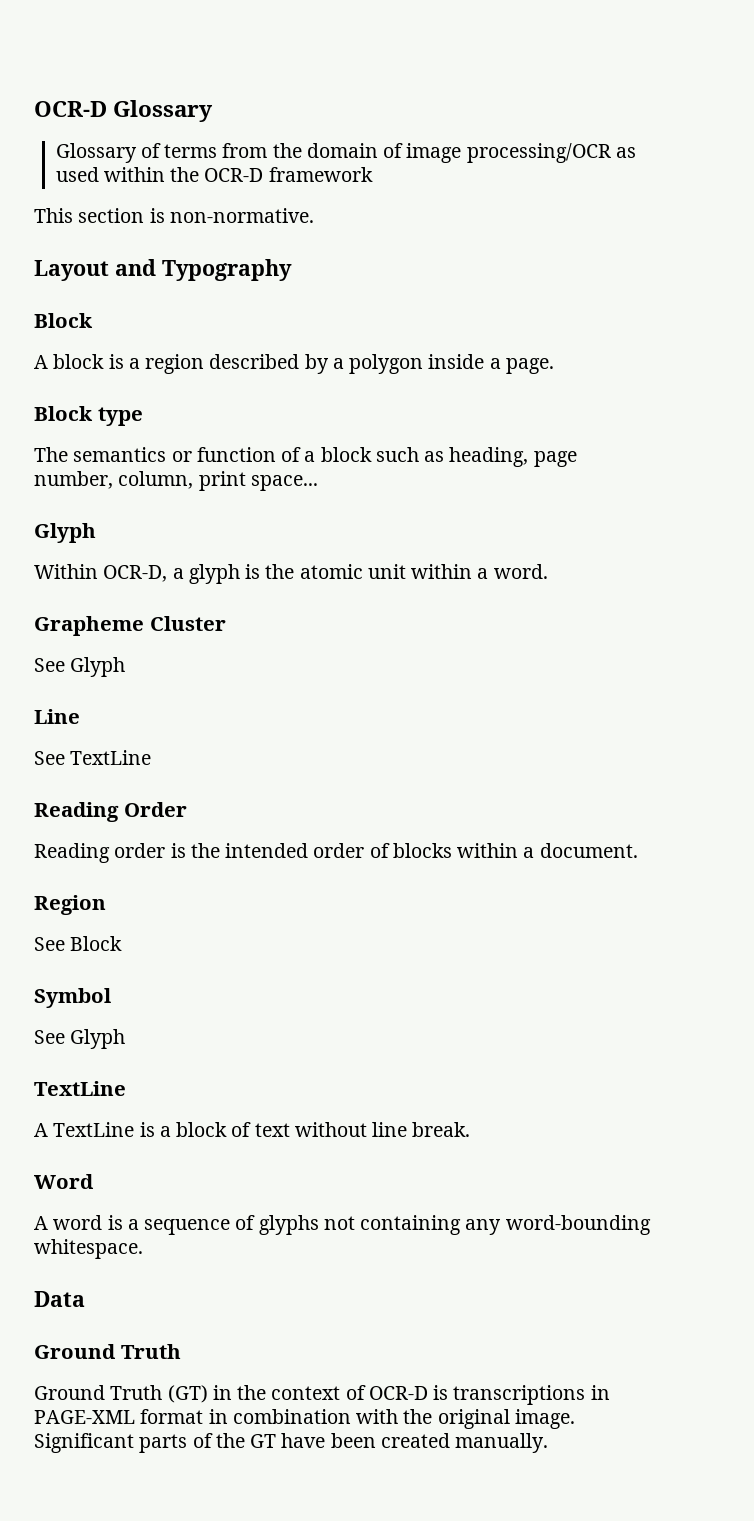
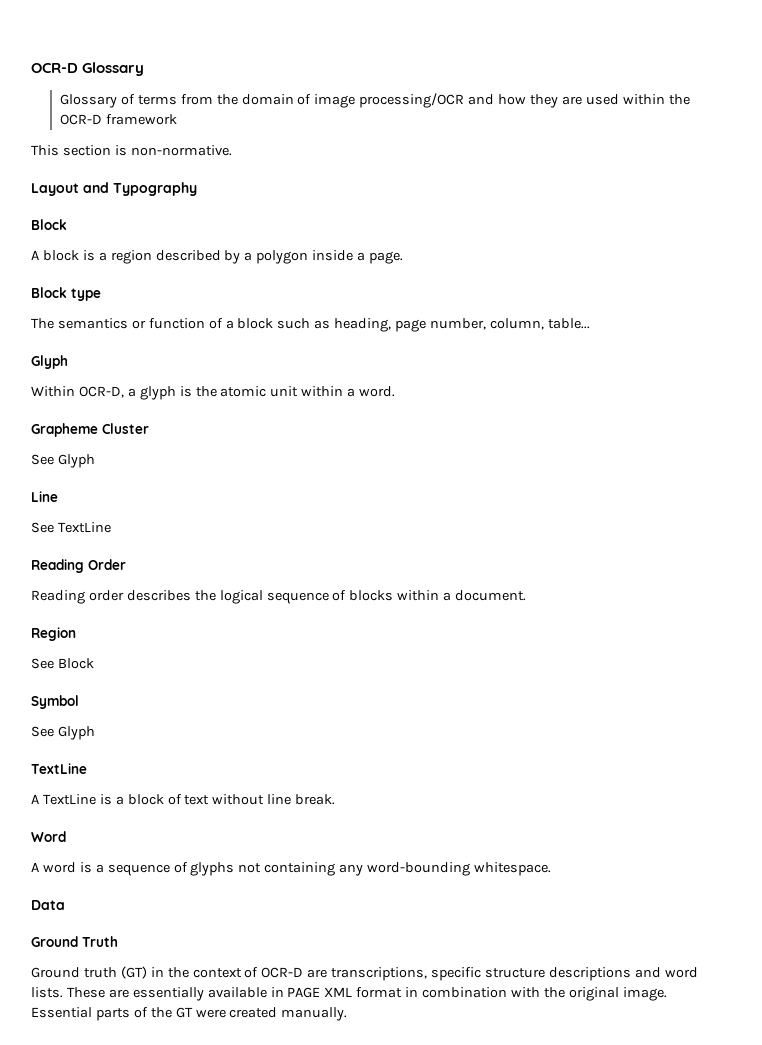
- Glossary of terms from the domain of image processing/OCR as used within the OCR-D framework
+ Glossary of terms from the domain of image processing/OCR and how they are used within the OCR-D framework
- The semantics or function of a block such as heading, page number, column, print space...
+ The semantics or function of a block such as heading, page number, column, table...
- Reading order is the intended order of blocks within a document.
+ Reading order describes the logical sequence of blocks within a document.
- Ground Truth (GT) in the context of OCR-D is transcriptions in PAGE-XML format in combination with the original image.
+ Ground truth (GT) in the context of OCR-D are transcriptions, specific structure descriptions and word lists. These are essentially available in PAGE XML format in combination with the original image.
- Significant parts of the GT have been created manually.
+ Essential parts of the GT were created manually.

